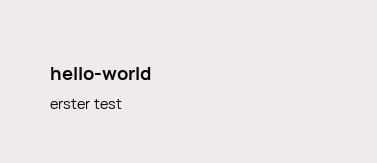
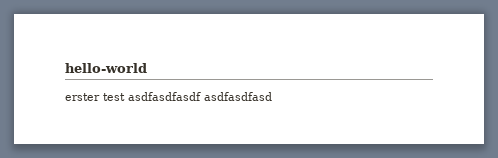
- erster test
+ erster test asdfasdfasdf asdfasdfasd

